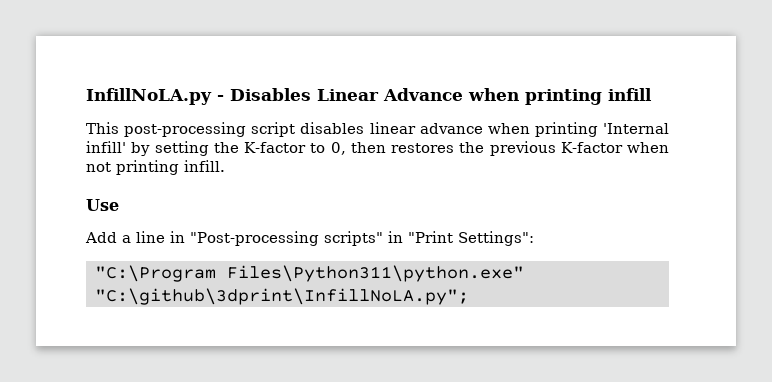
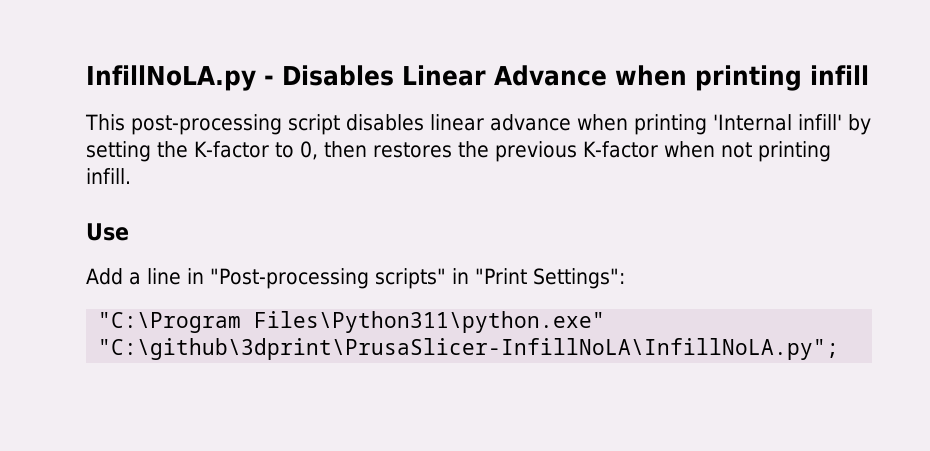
- "C:\Program Files\Python311\python.exe" "C:\github\3dprint\InfillNoLA.py";
+ "C:\Program Files\Python311\python.exe" "C:\github\3dprint\PrusaSlicer-InfillNoLA\InfillNoLA.py";

